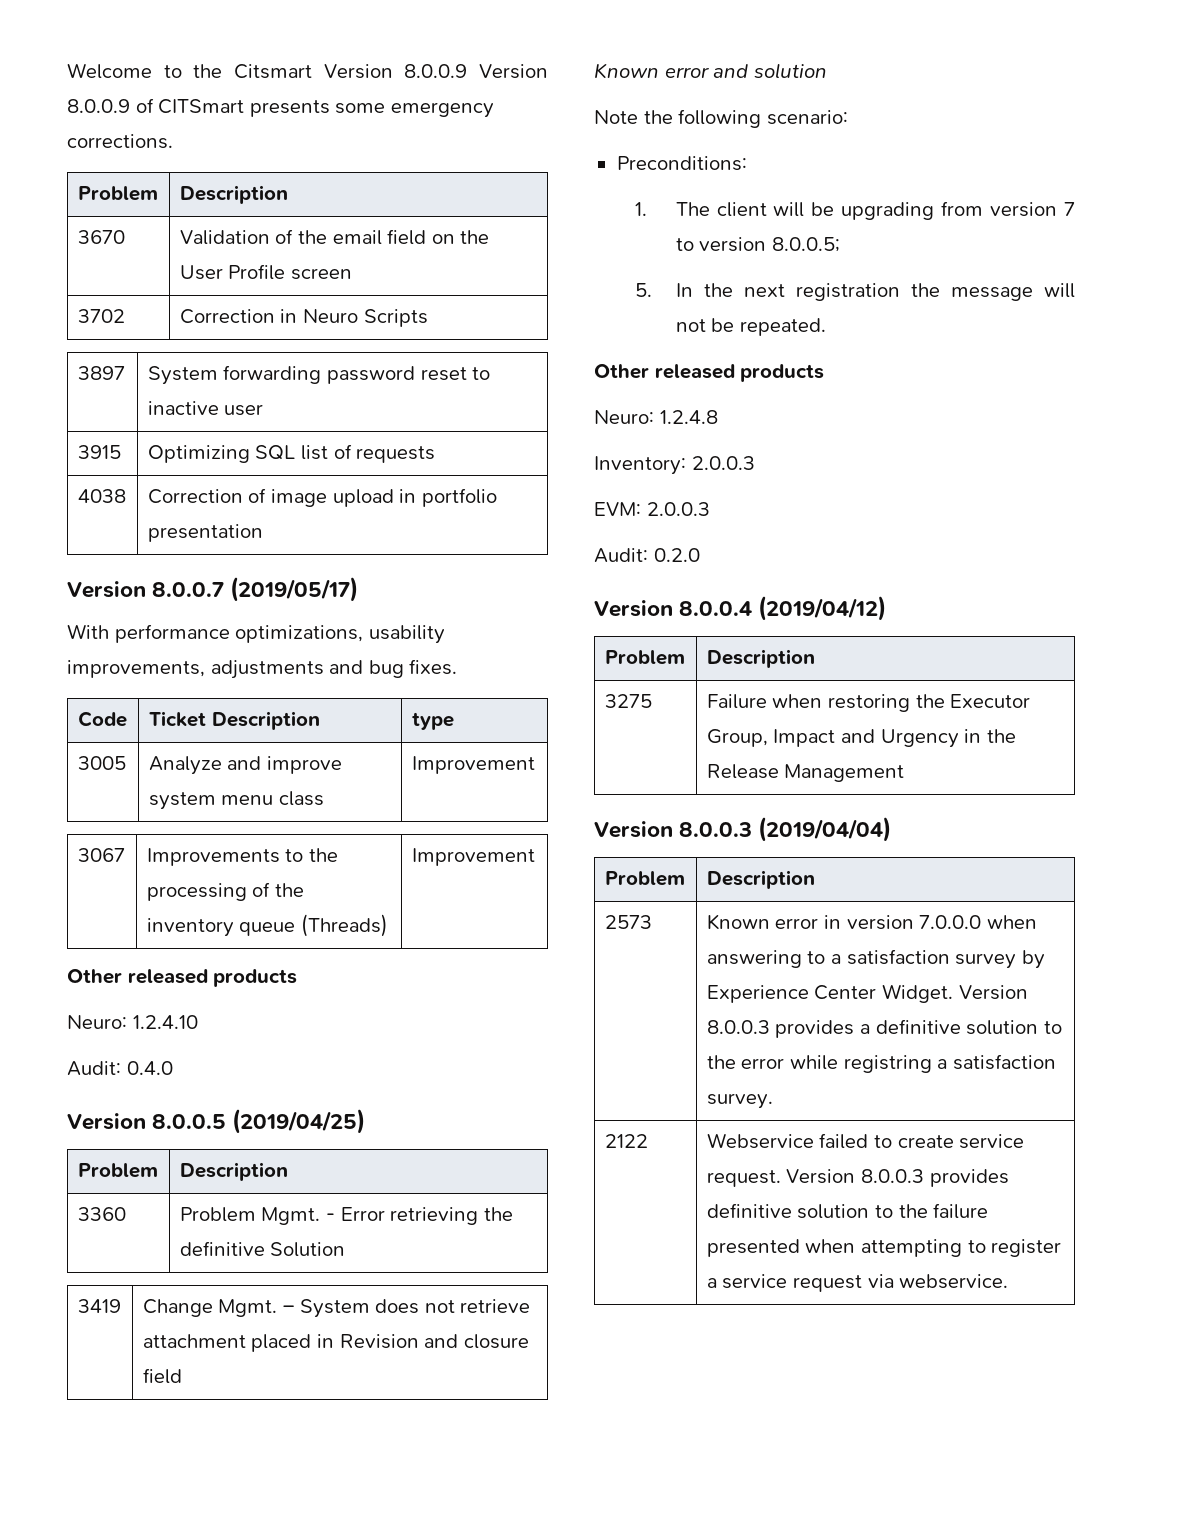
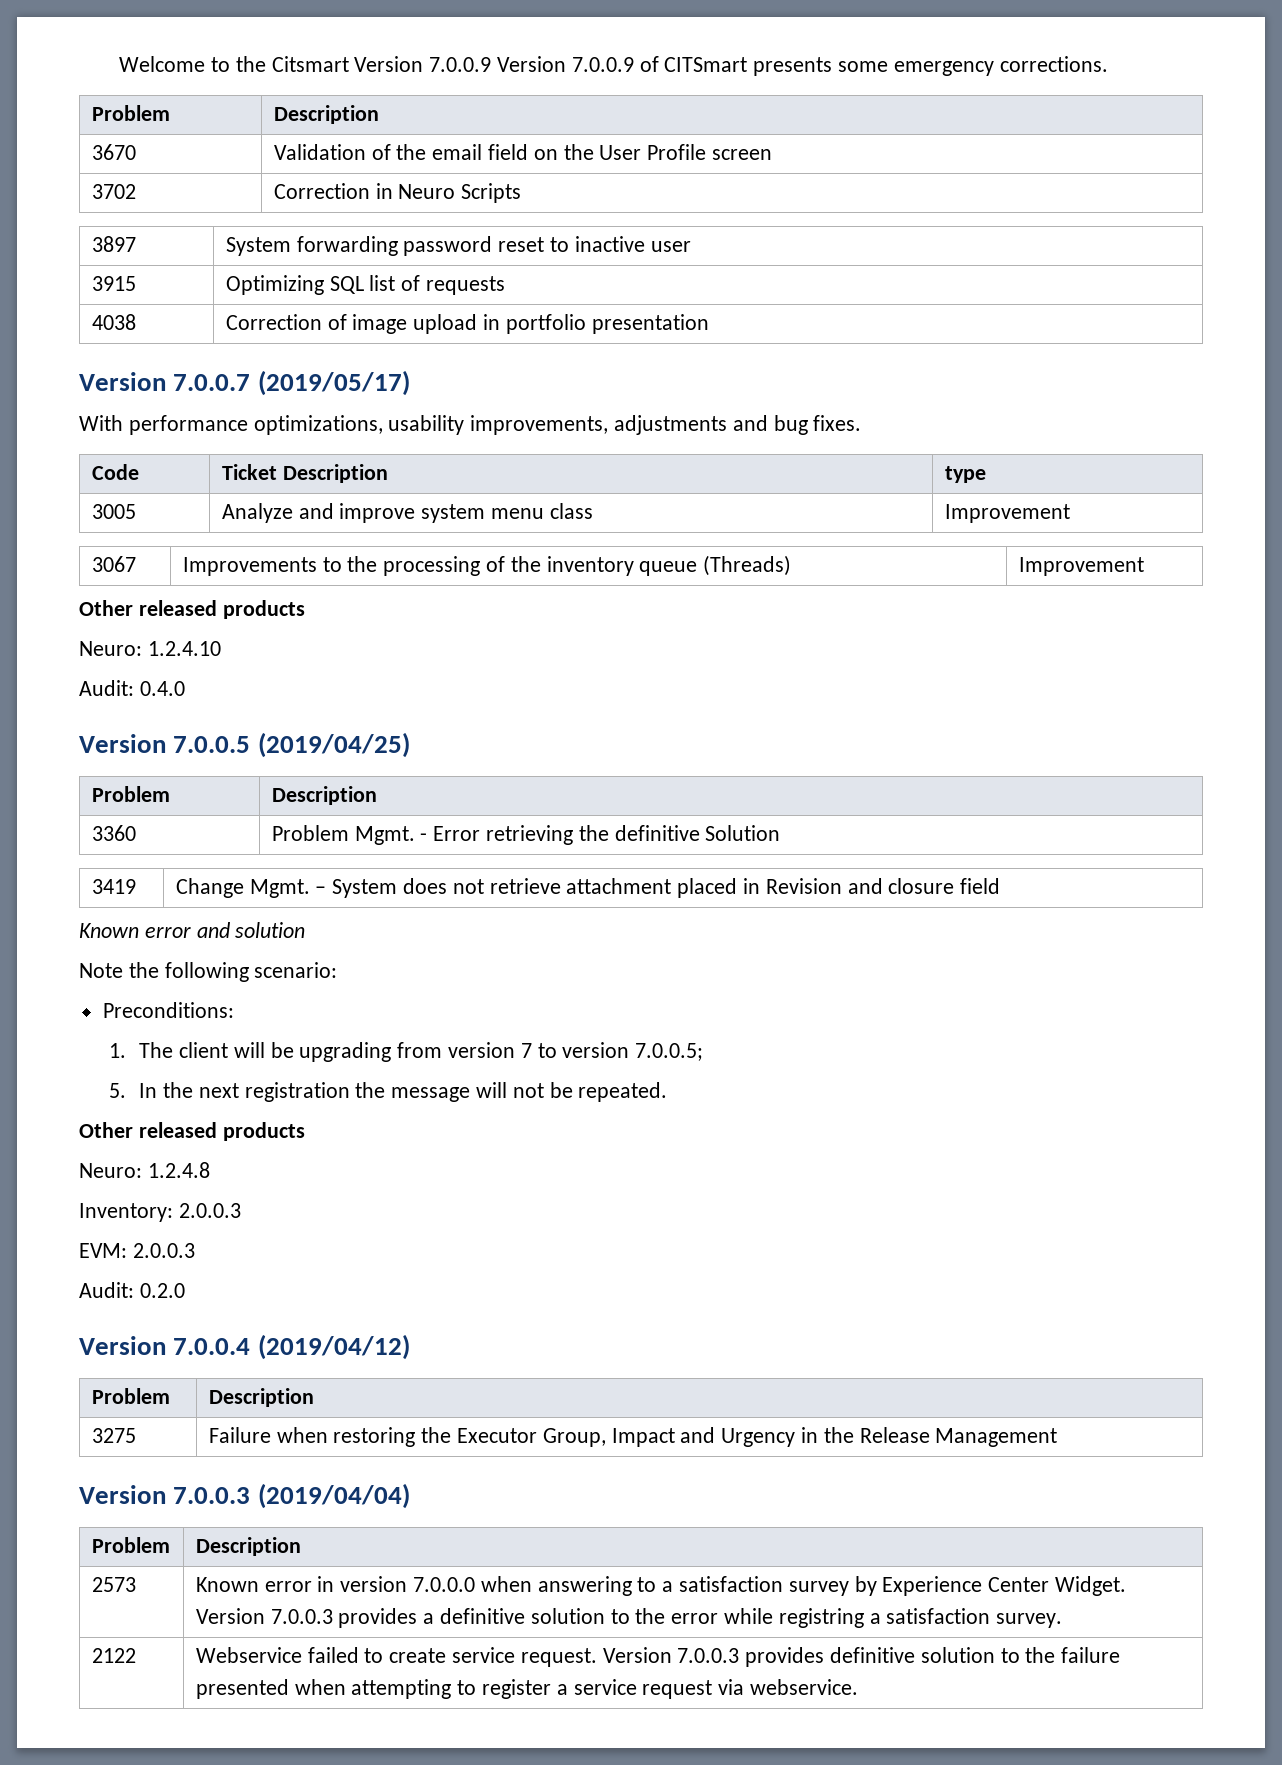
- Welcome to the Citsmart Version 8.0.0.9 Version 8.0.0.9 of CITSmart presents some emergency corrections.
+ Welcome to the Citsmart Version 7.0.0.9 Version 7.0.0.9 of CITSmart presents some emergency corrections.
- Version 8.0.0.7 (2019/05/17)
+ Version 7.0.0.7 (2019/05/17)
- Version 8.0.0.5 (2019/04/25)
+ Version 7.0.0.5 (2019/04/25)
- 1. The client will be upgrading from version 7 to version 8.0.0.5;
+ 1. The client will be upgrading from version 7 to version 7.0.0.5;
- Version 8.0.0.4 (2019/04/12)
+ Version 7.0.0.4 (2019/04/12)
- Version 8.0.0.3 (2019/04/04)
+ Version 7.0.0.3 (2019/04/04)
- 2573 | Known error in version 7.0.0.0 when answering to a satisfaction survey by Experience Center Widget. Version 8.0.0.3 provides a definitive solution to the error while registring a satisfaction survey.
+ 2573 | Known error in version 7.0.0.0 when answering to a satisfaction survey by Experience Center Widget. Version 7.0.0.3 provides a definitive solution to the error while registring a satisfaction survey.
- 2122 | Webservice failed to create service request. Version 8.0.0.3 provides definitive solution to the failure presented when attempting to register a service request via webservice.
+ 2122 | Webservice failed to create service request. Version 7.0.0.3 provides definitive solution to the failure presented when attempting to register a service request via webservice.

